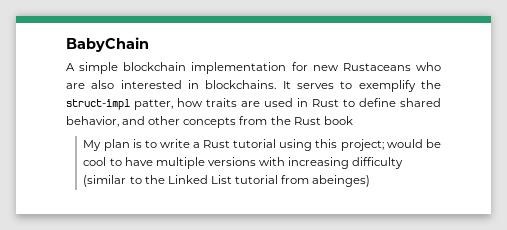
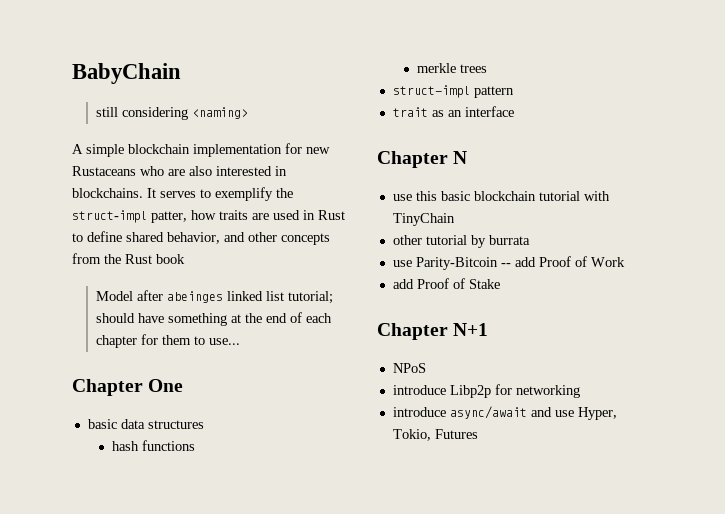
+ still considering <naming>
- My plan is to write a Rust tutorial using this project; would be cool to have multiple versions with increasing difficulty (similar to the Linked List tutorial from abeinges)
+ Model after abeinges linked list tutorial; should have something at the end of each chapter for them to use...
+ Chapter One
+ basic data structures
+ hash functions
+ merkle trees
+ struct-impl pattern
+ trait as an interface
+ Chapter N
+ use this basic blockchain tutorial with TinyChain
+ other tutorial by burrata
+ use Parity-Bitcoin -- add Proof of Work
+ add Proof of Stake
+ Chapter N+1
+ NPoS
+ introduce Libp2p for networking
+ introduce async/await and use Hyper, Tokio, Futures

